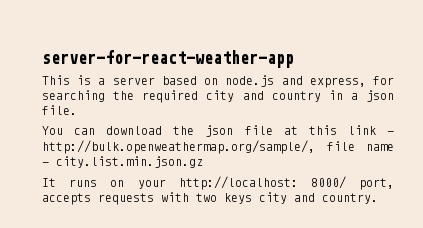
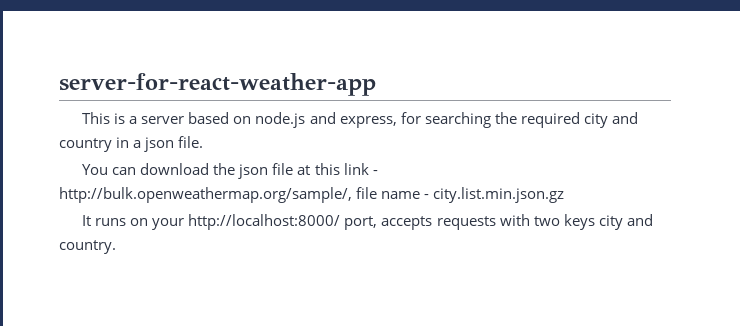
- It runs on your http://localhost: 8000/ port, accepts requests with two keys city and country.
+ It runs on your http://localhost:8000/ port, accepts requests with two keys city and country.

